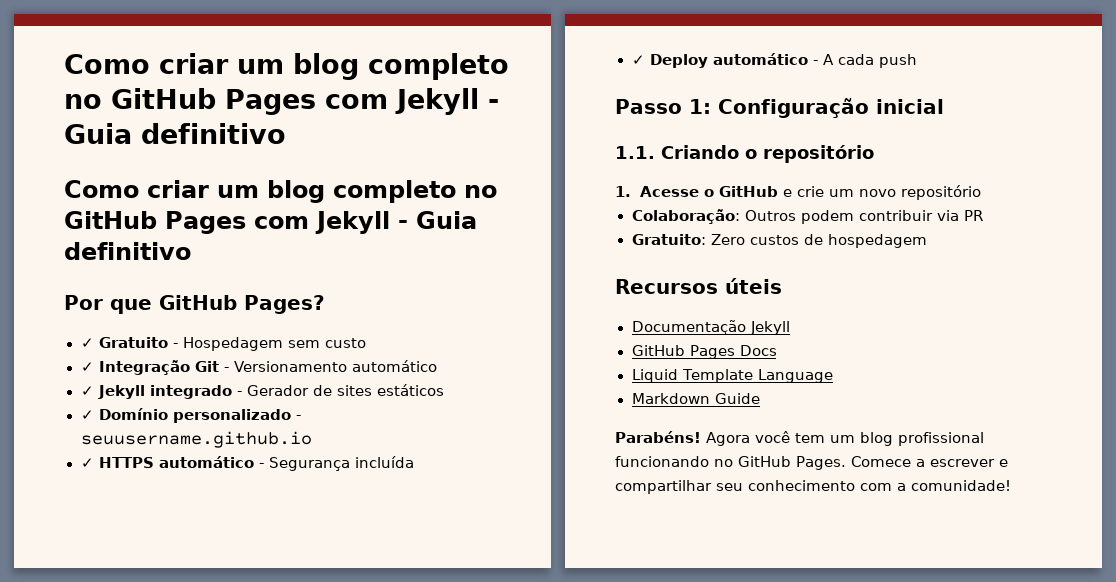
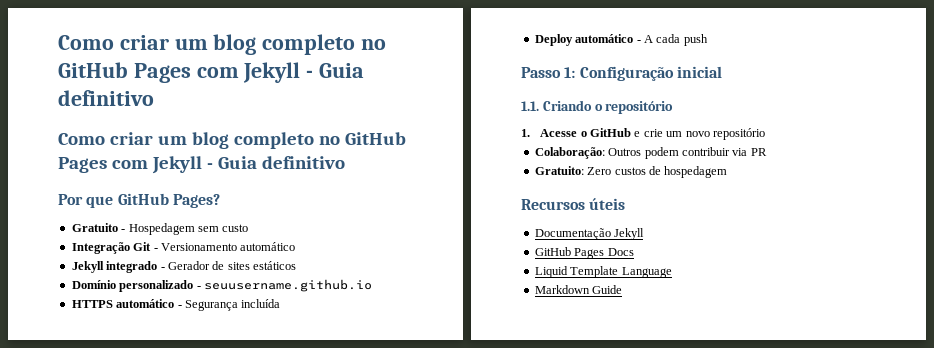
- ✓ Gratuito - Hospedagem sem custo
+ Gratuito - Hospedagem sem custo
- ✓ Integração Git - Versionamento automático
+ Integração Git - Versionamento automático
- ✓ Jekyll integrado - Gerador de sites estáticos
+ Jekyll integrado - Gerador de sites estáticos
- ✓ Domínio personalizado - seuusername.github.io
+ Domínio personalizado - seuusername.github.io
- ✓ HTTPS automático - Segurança incluída
+ HTTPS automático - Segurança incluída
- ✓ Deploy automático - A cada push
+ Deploy automático - A cada push
- Parabéns! Agora você tem um blog profissional funcionando no GitHub Pages. Comece a escrever e compartilhar seu conhecimento com a comunidade!

